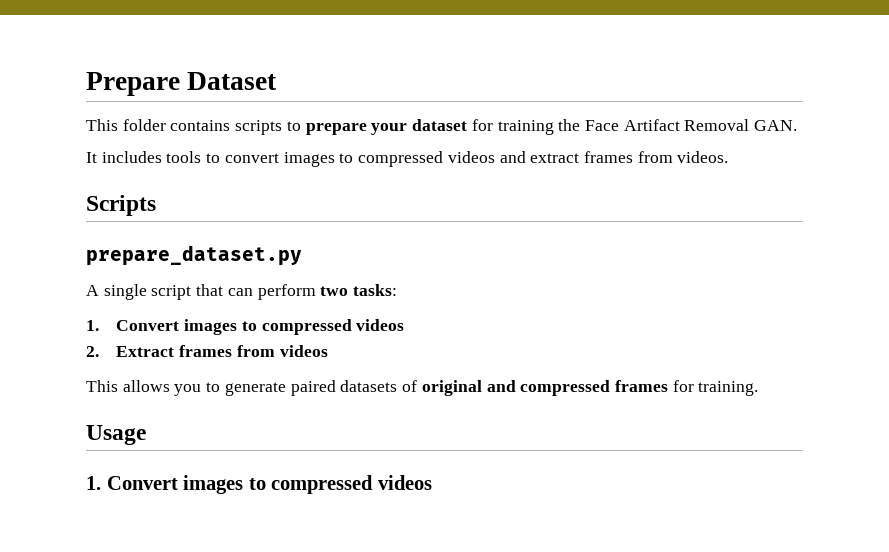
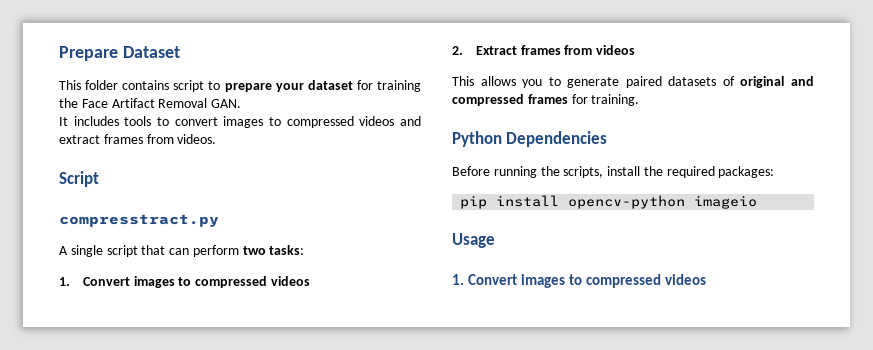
- This folder contains scripts to prepare your dataset for training the Face Artifact Removal GAN.
+ This folder contains script to prepare your dataset for training the Face Artifact Removal GAN.
- Scripts
- prepare_dataset.py
+ Script
+ compresstract.py
+ Python Dependencies
+ Before running the scripts, install the required packages:
+ pip install opencv-python imageio

